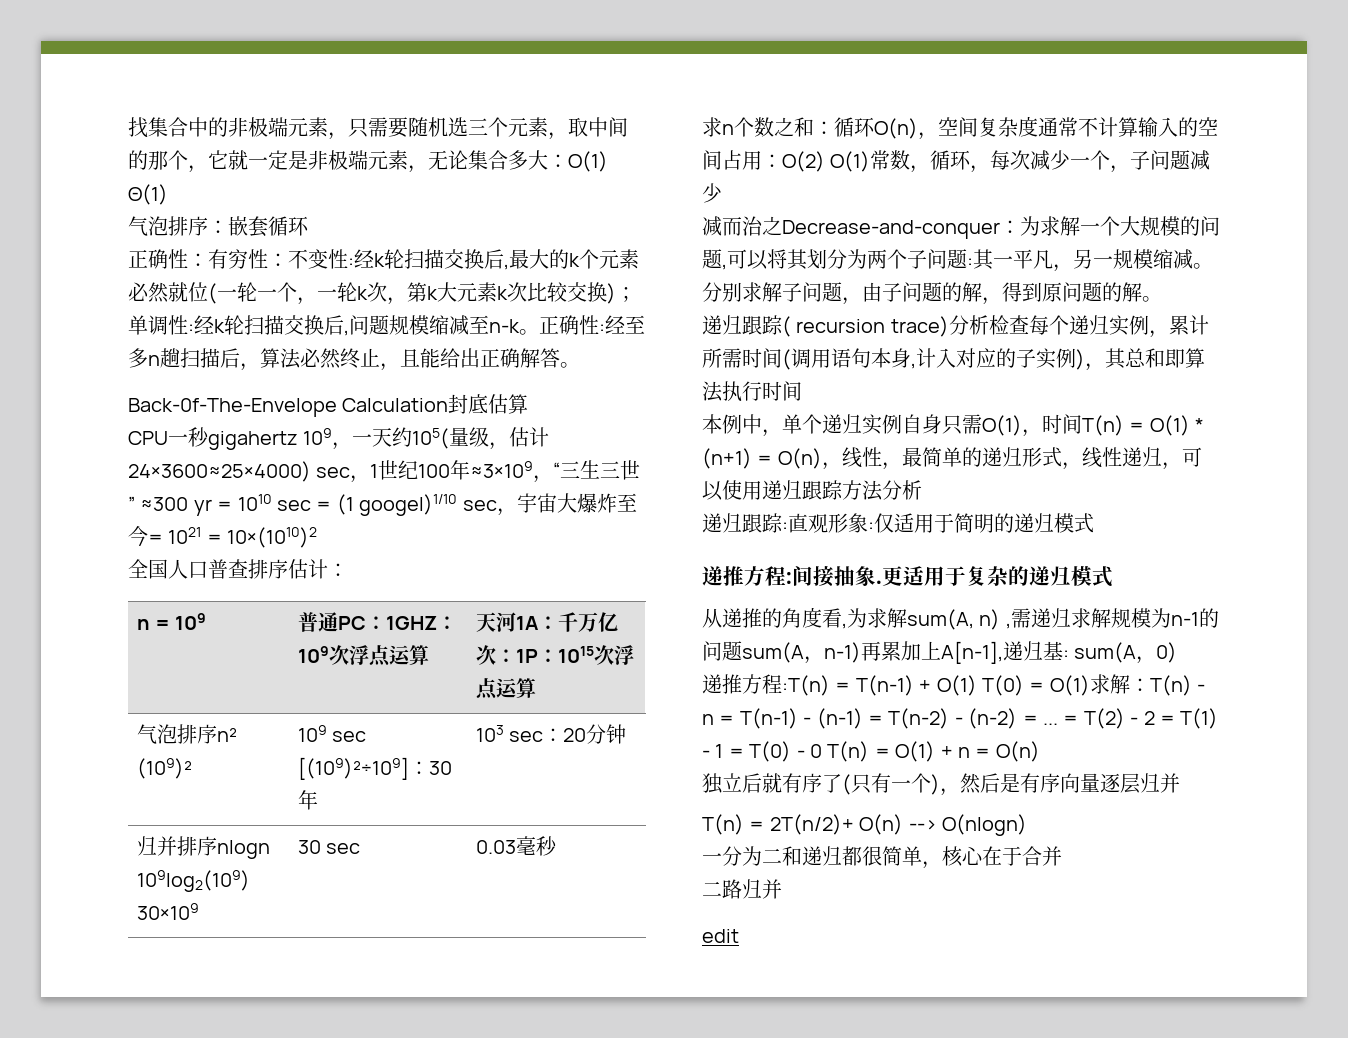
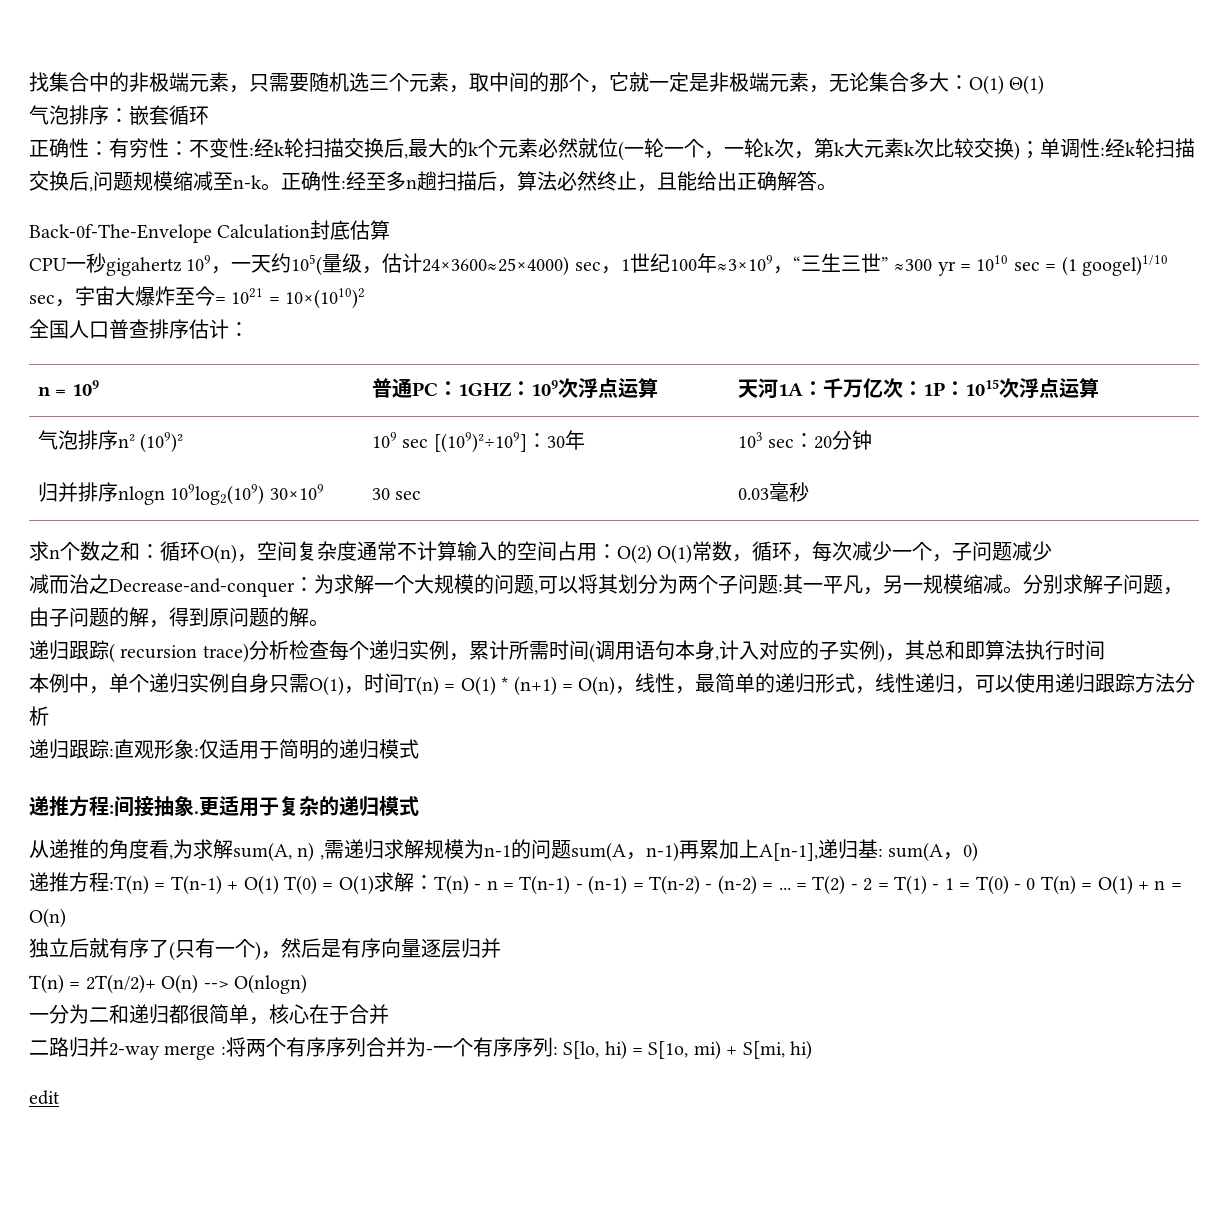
- 二路归并
+ 二路归并2-way merge :将两个有序序列合并为-一个有序序列: S[lo, hi) = S[1o, mi) + S[mi, hi)

